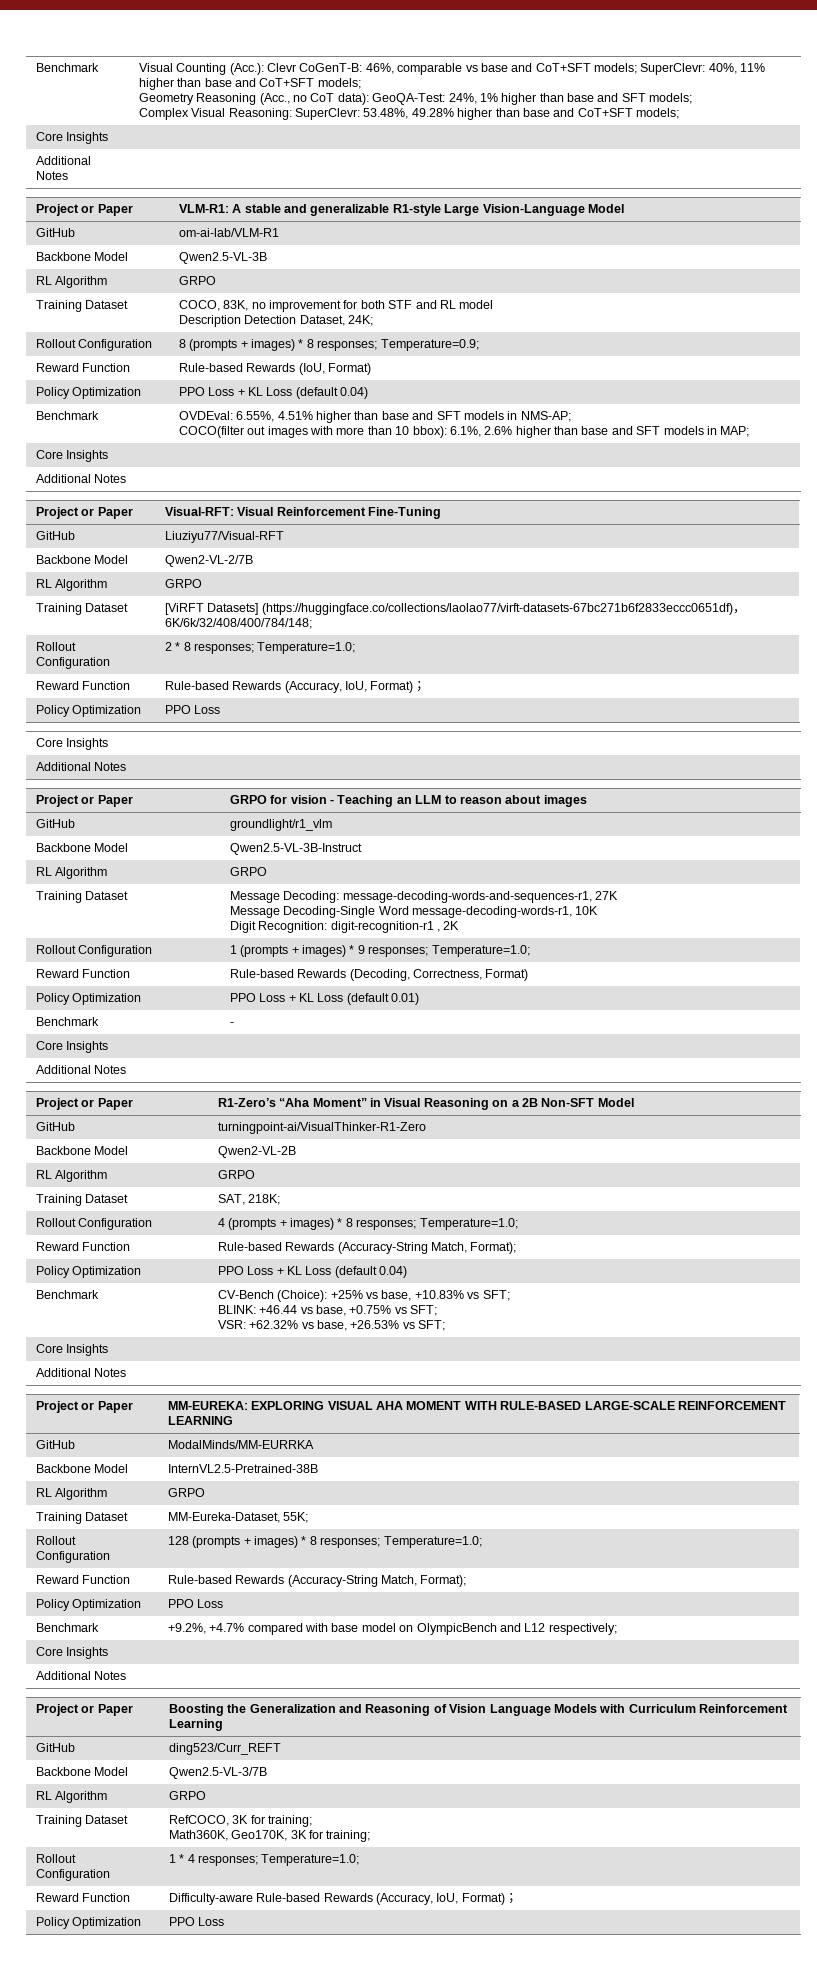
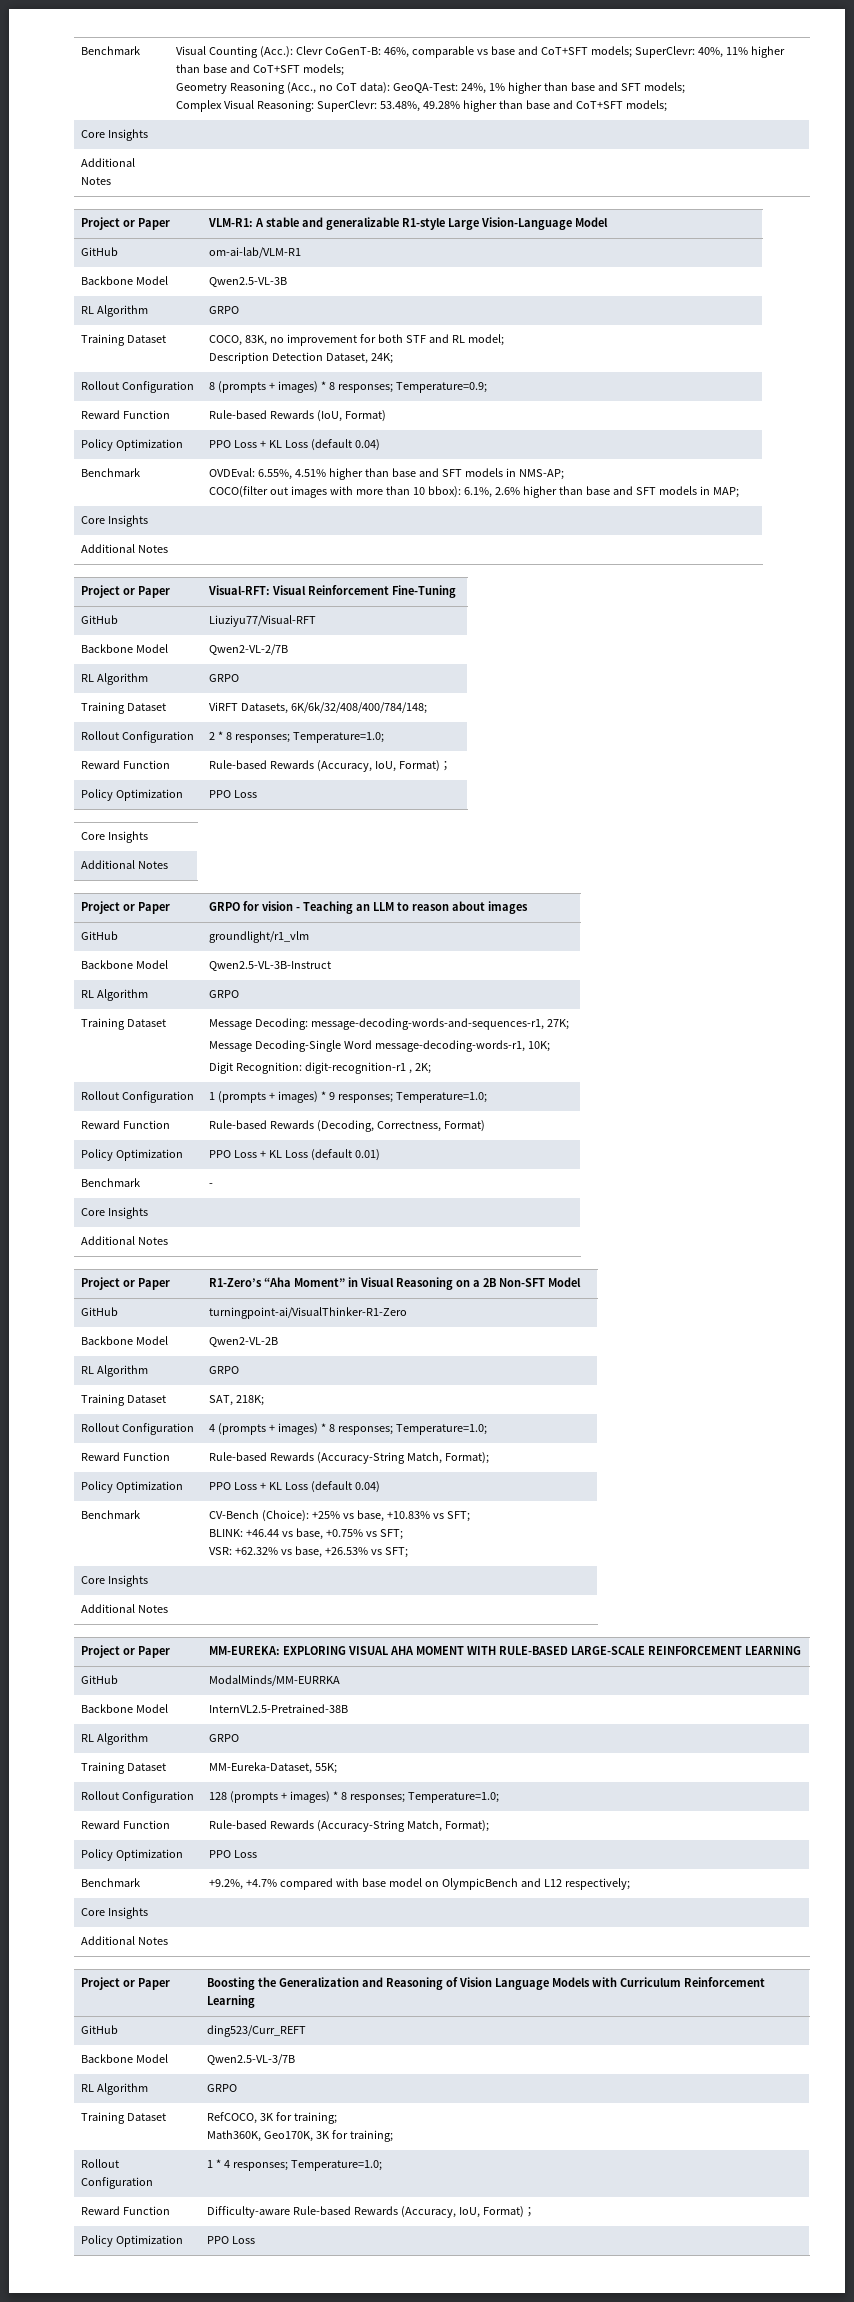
- Training Dataset | COCO, 83K, no improvement for both STF and RL model
+ Training Dataset | COCO, 83K, no improvement for both STF and RL model;
- Training Dataset | [ViRFT Datasets] (https://huggingface.co/collections/laolao77/virft-datasets-67bc271b6f2833eccc0651df)，6K/6k/32/408/400/784/148;
+ Training Dataset | ViRFT Datasets, 6K/6k/32/408/400/784/148;
- Training Dataset | Message Decoding: message-decoding-words-and-sequences-r1, 27K
- Message Decoding-Single Word message-decoding-words-r1, 10K
- Digit Recognition: digit-recognition-r1 , 2K
+ Training Dataset | Message Decoding: message-decoding-words-and-sequences-r1, 27K;
+ Message Decoding-Single Word message-decoding-words-r1, 10K;
+ Digit Recognition: digit-recognition-r1 , 2K;

